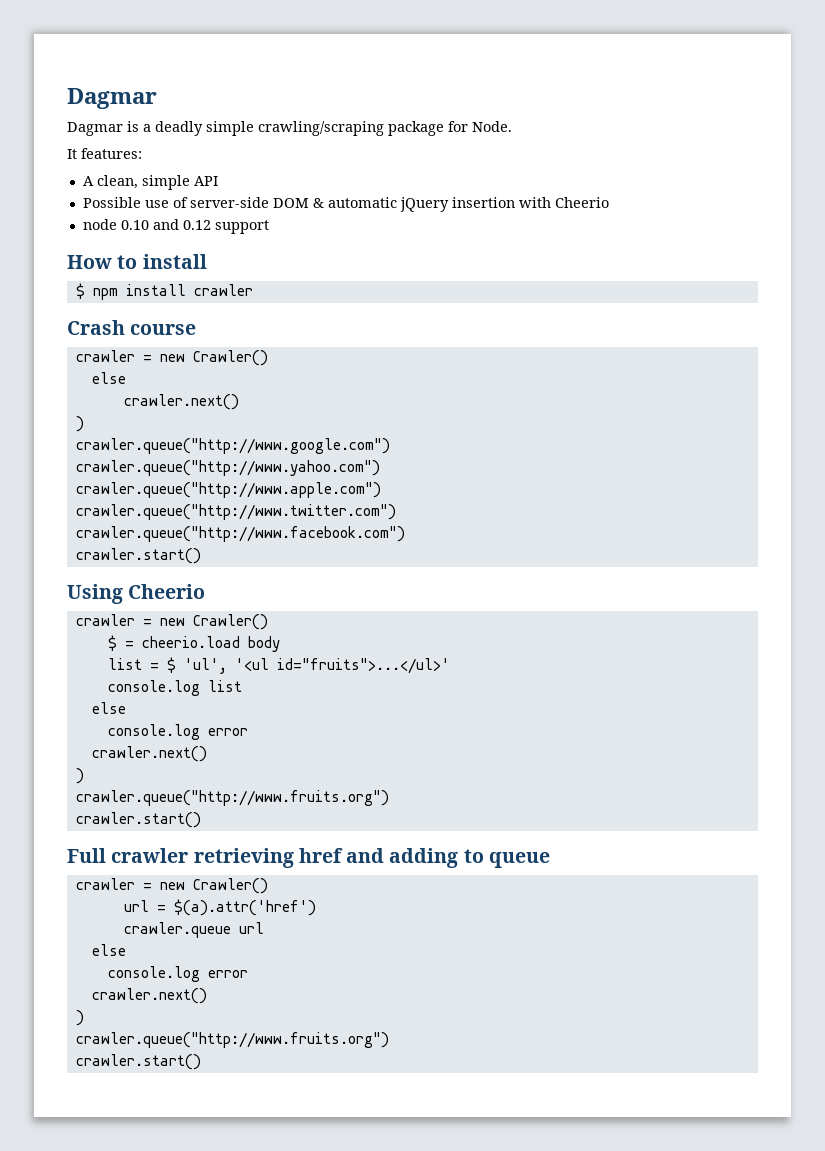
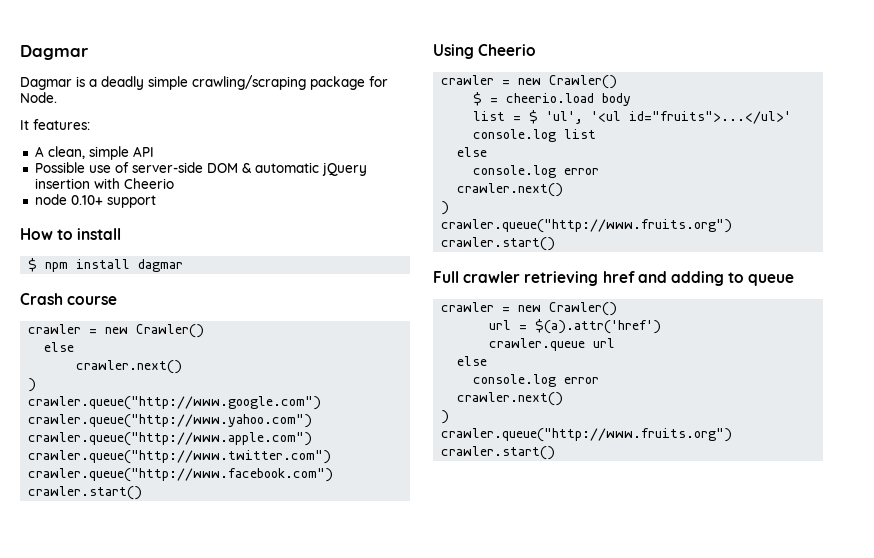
- node 0.10 and 0.12 support
+ node 0.10+ support
- $ npm install crawler
+ $ npm install dagmar

